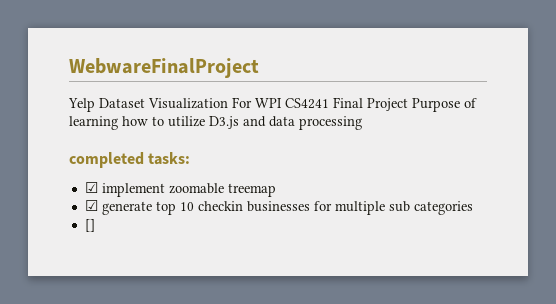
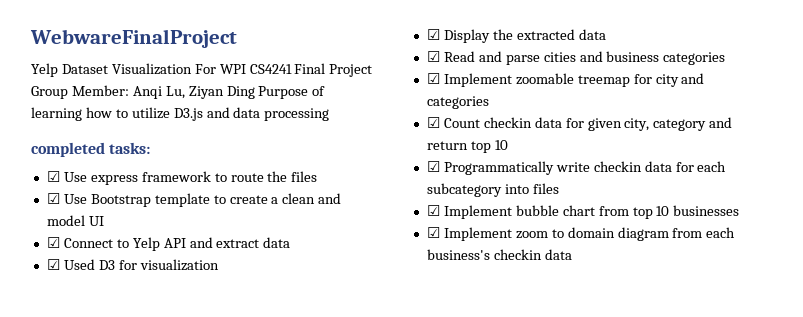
- Yelp Dataset Visualization For WPI CS4241 Final Project Purpose of learning how to utilize D3.js and data processing
+ Yelp Dataset Visualization For WPI CS4241 Final Project Group Member: Anqi Lu, Ziyan Ding Purpose of learning how to utilize D3.js and data processing
- ☑ implement zoomable treemap
- ☑ generate top 10 checkin businesses for multiple sub categories
- []
+ ☑ Use express framework to route the files
+ ☑ Use Bootstrap template to create a clean and model UI
+ ☑ Connect to Yelp API and extract data
+ ☑ Used D3 for visualization
+ ☑ Display the extracted data
+ ☑ Read and parse cities and business categories
+ ☑ Implement zoomable treemap for city and categories
+ ☑ Count checkin data for given city, category and return top 10
+ ☑ Programmatically write checkin data for each subcategory into files
+ ☑ Implement bubble chart from top 10 businesses
+ ☑ Implement zoom to domain diagram from each business's checkin data

